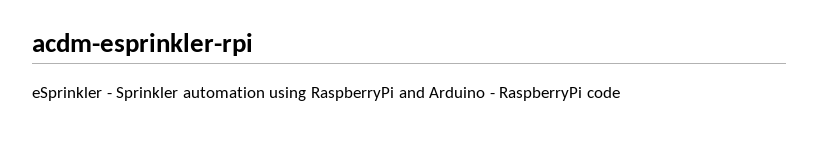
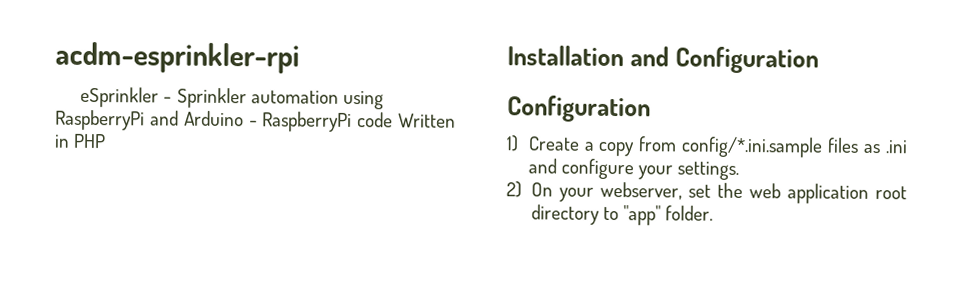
- eSprinkler - Sprinkler automation using RaspberryPi and Arduino - RaspberryPi code
+ eSprinkler - Sprinkler automation using RaspberryPi and Arduino - RaspberryPi code Written in PHP
+ Installation and Configuration
+ Configuration
+ 1) Create a copy from config/*.ini.sample files as .ini and configure your settings.
+ 2) On your webserver, set the web application root directory to "app" folder.

